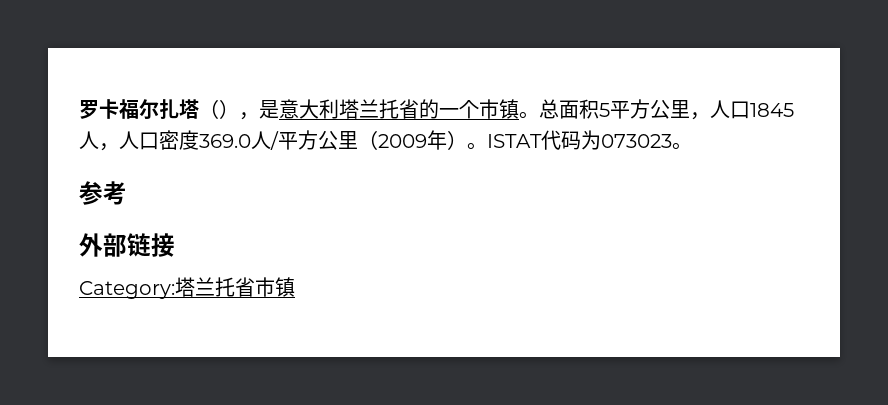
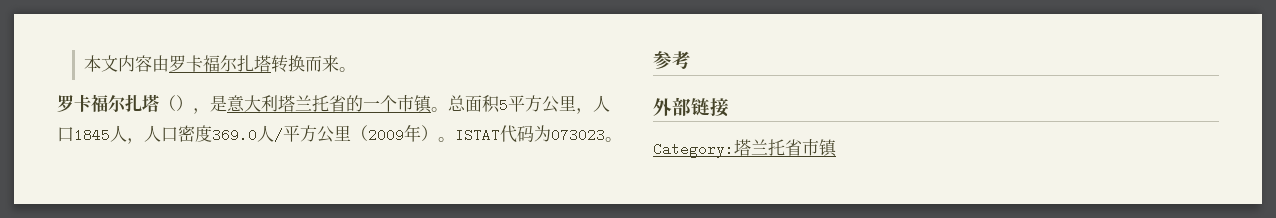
+ 本文内容由罗卡福尔扎塔转换而来。

